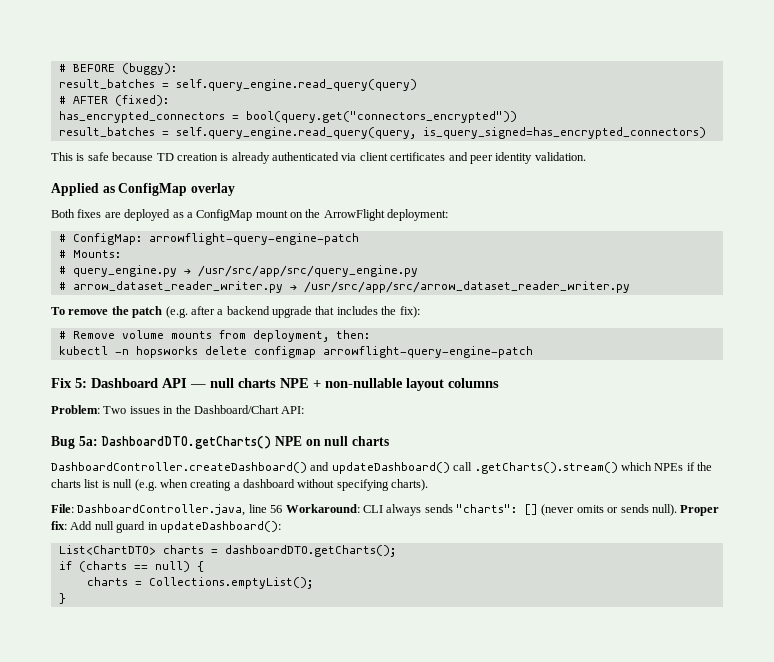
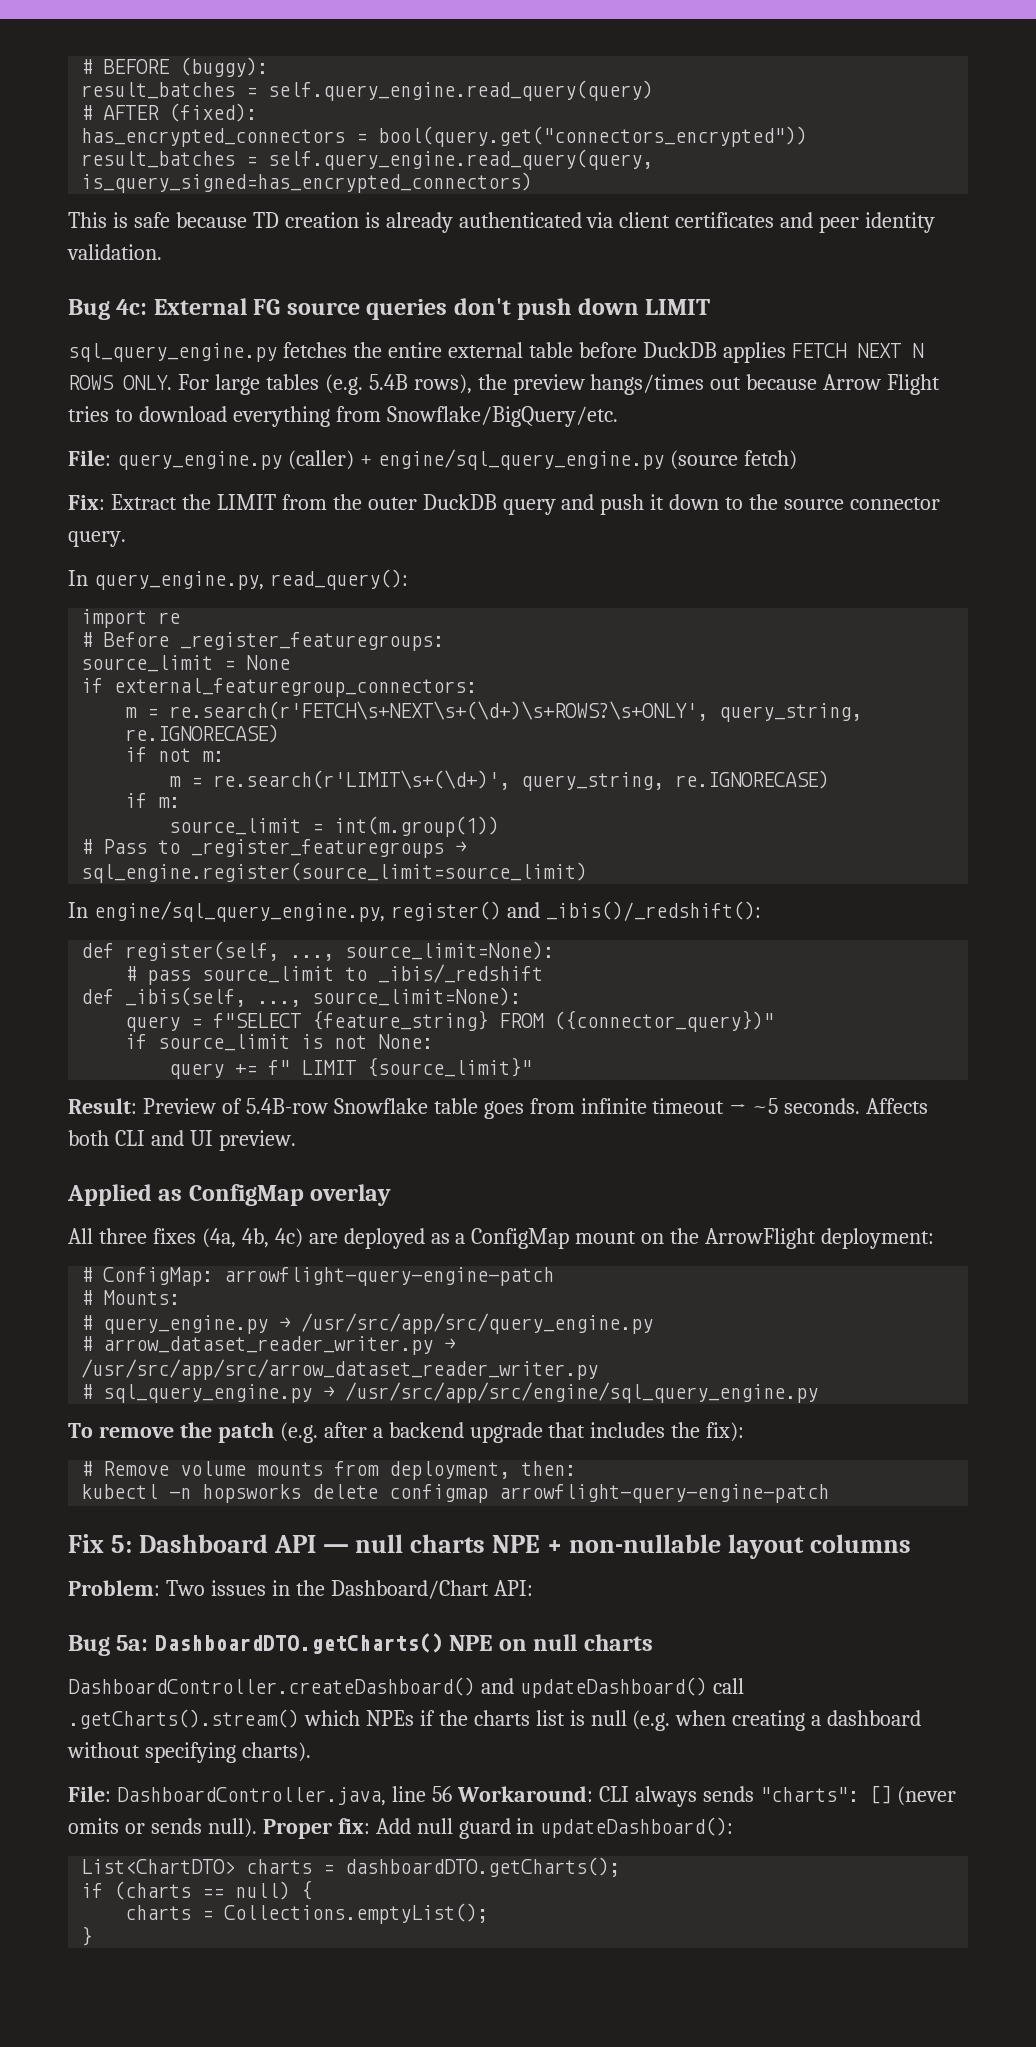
+ Bug 4c: External FG source queries don't push down LIMIT
+ sql_query_engine.py fetches the entire external table before DuckDB applies FETCH NEXT N ROWS ONLY. For large tables (e.g. 5.4B rows), the preview hangs/times out because Arrow Flight tries to download everything from Snowflake/BigQuery/etc.
+ File: query_engine.py (caller) + engine/sql_query_engine.py (source fetch)
+ Fix: Extract the LIMIT from the outer DuckDB query and push it down to the source connector query.
+ In query_engine.py, read_query():
+ import re
+ # Before _register_featuregroups:
+ source_limit = None
+ if external_featuregroup_connectors:
+ m = re.search(r'FETCH\s+NEXT\s+(\d+)\s+ROWS?\s+ONLY', query_string, re.IGNORECASE)
+ if not m:
+ m = re.search(r'LIMIT\s+(\d+)', query_string, re.IGNORECASE)
+ if m:
+ source_limit = int(m.group(1))
+ # Pass to _register_featuregroups → sql_engine.register(source_limit=source_limit)
+ In engine/sql_query_engine.py, register() and _ibis()/_redshift():
+ def register(self, ..., source_limit=None):
+ # pass source_limit to _ibis/_redshift
+ def _ibis(self, ..., source_limit=None):
+ query = f"SELECT {feature_string} FROM ({connector_query})"
+ if source_limit is not None:
+ query += f" LIMIT {source_limit}"
+ Result: Preview of 5.4B-row Snowflake table goes from infinite timeout → ~5 seconds. Affects both CLI and UI preview.
  Applied as ConfigMap overlay
- Both fixes are deployed as a ConfigMap mount on the ArrowFlight deployment:
+ All three fixes (4a, 4b, 4c) are deployed as a ConfigMap mount on the ArrowFlight deployment:
+ # sql_query_engine.py → /usr/src/app/src/engine/sql_query_engine.py

